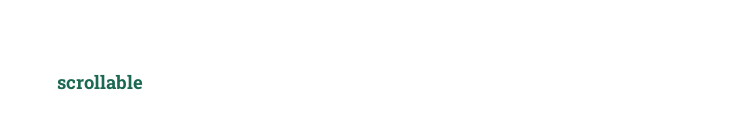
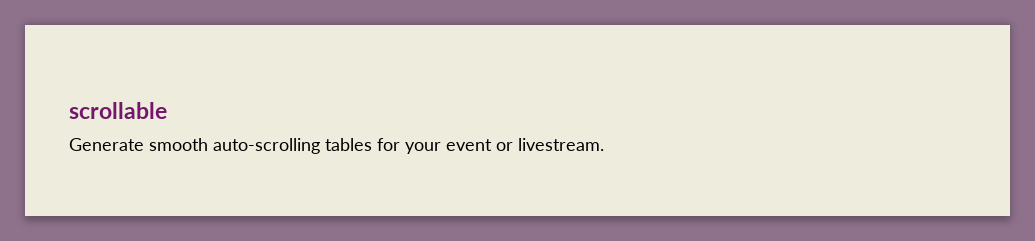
+ Generate smooth auto-scrolling tables for your event or livestream.

